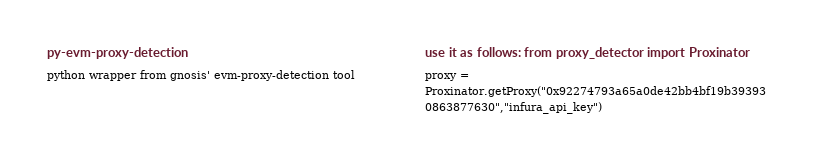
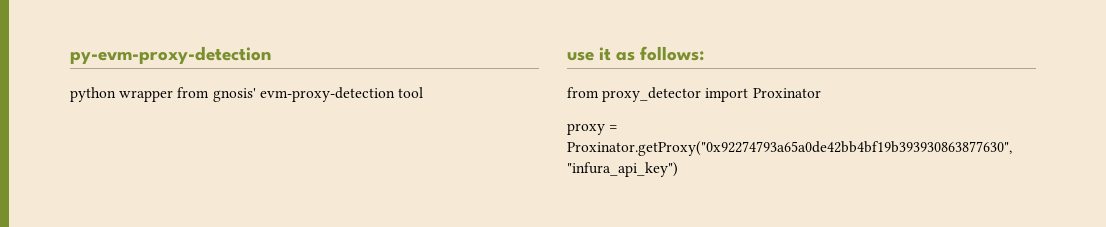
- use it as follows: from proxy_detector import Proxinator
+ use it as follows:
+ from proxy_detector import Proxinator

